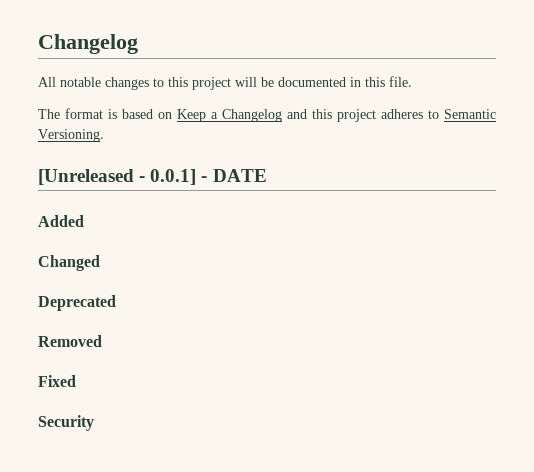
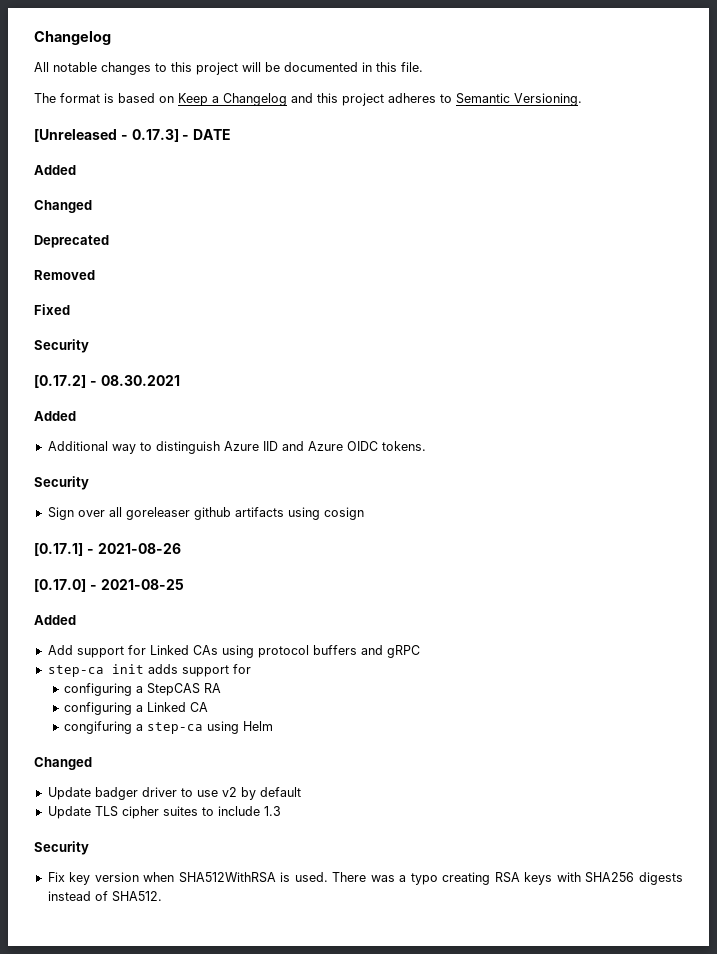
- [Unreleased - 0.0.1] - DATE
+ [Unreleased - 0.17.3] - DATE
+ [0.17.2] - 08.30.2021
+ Added
+ Additional way to distinguish Azure IID and Azure OIDC tokens.
+ Security
+ Sign over all goreleaser github artifacts using cosign
+ [0.17.1] - 2021-08-26
+ [0.17.0] - 2021-08-25
+ Added
+ Add support for Linked CAs using protocol buffers and gRPC
+ step-ca init adds support for
+ configuring a StepCAS RA
+ configuring a Linked CA
+ congifuring a step-ca using Helm
+ Changed
+ Update badger driver to use v2 by default
+ Update TLS cipher suites to include 1.3
+ Security
+ Fix key version when SHA512WithRSA is used. There was a typo creating RSA keys with SHA256 digests instead of SHA512.

